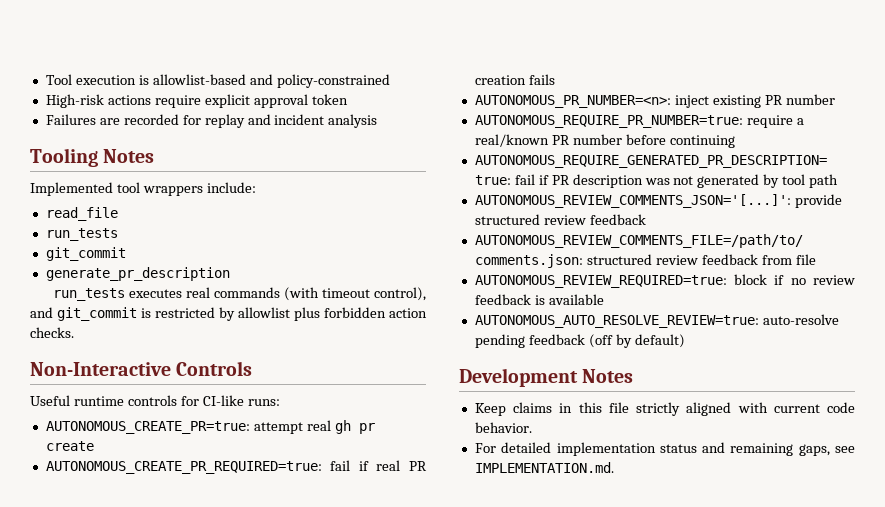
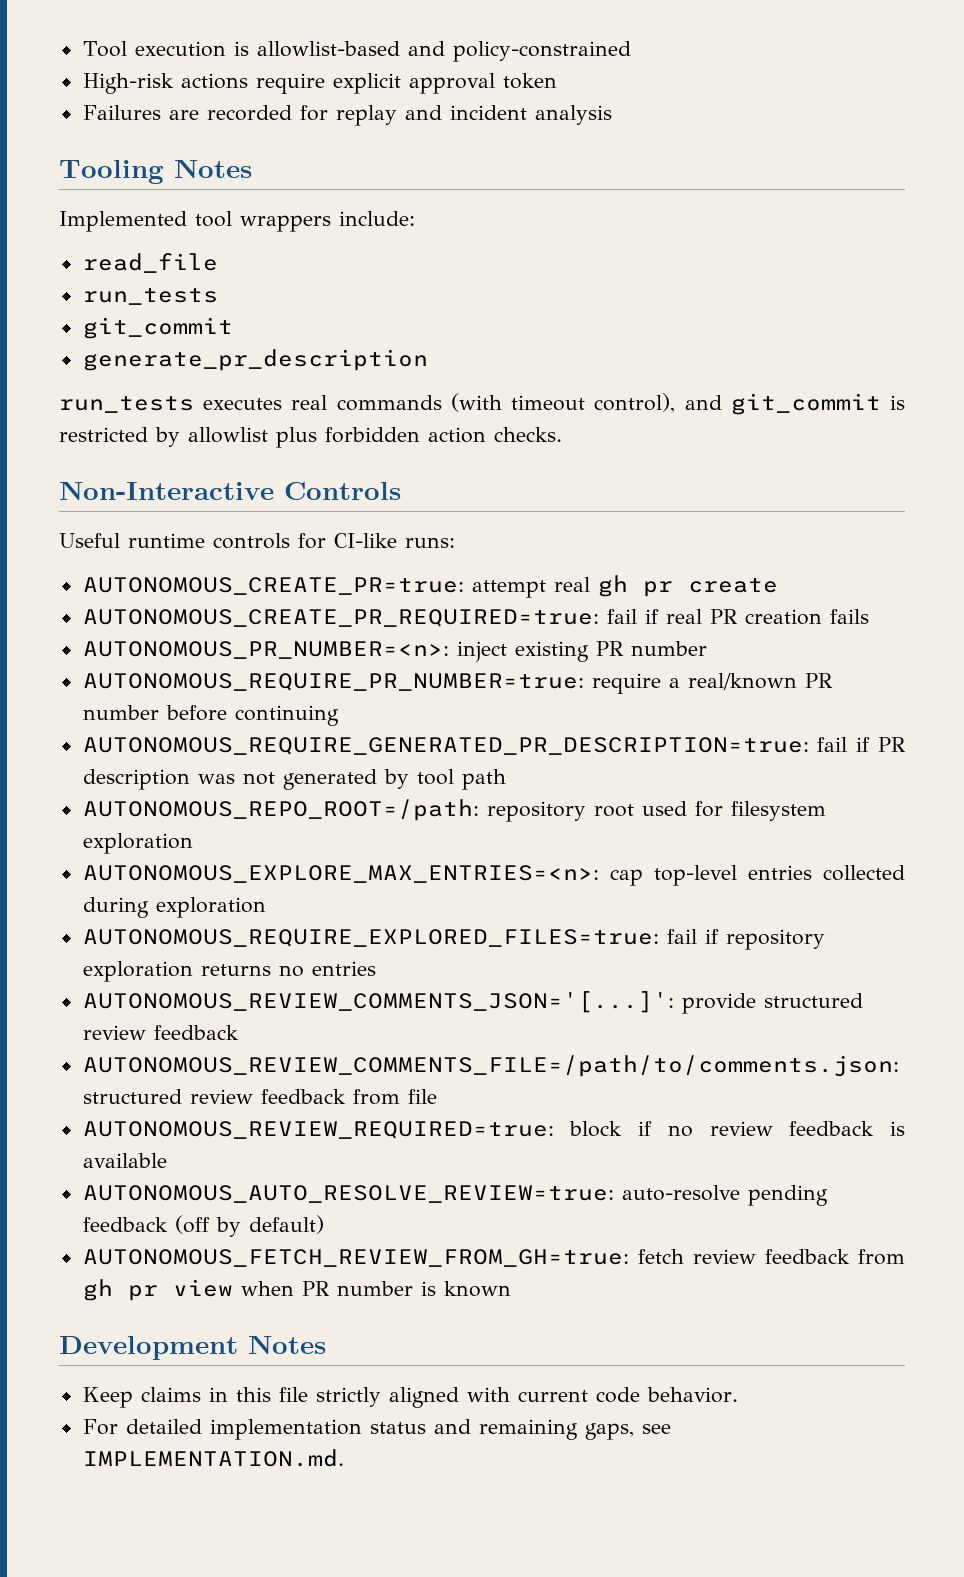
+ AUTONOMOUS_REPO_ROOT=/path: repository root used for filesystem exploration
+ AUTONOMOUS_EXPLORE_MAX_ENTRIES=<n>: cap top-level entries collected during exploration
+ AUTONOMOUS_REQUIRE_EXPLORED_FILES=true: fail if repository exploration returns no entries
+ AUTONOMOUS_FETCH_REVIEW_FROM_GH=true: fetch review feedback from gh pr view when PR number is known

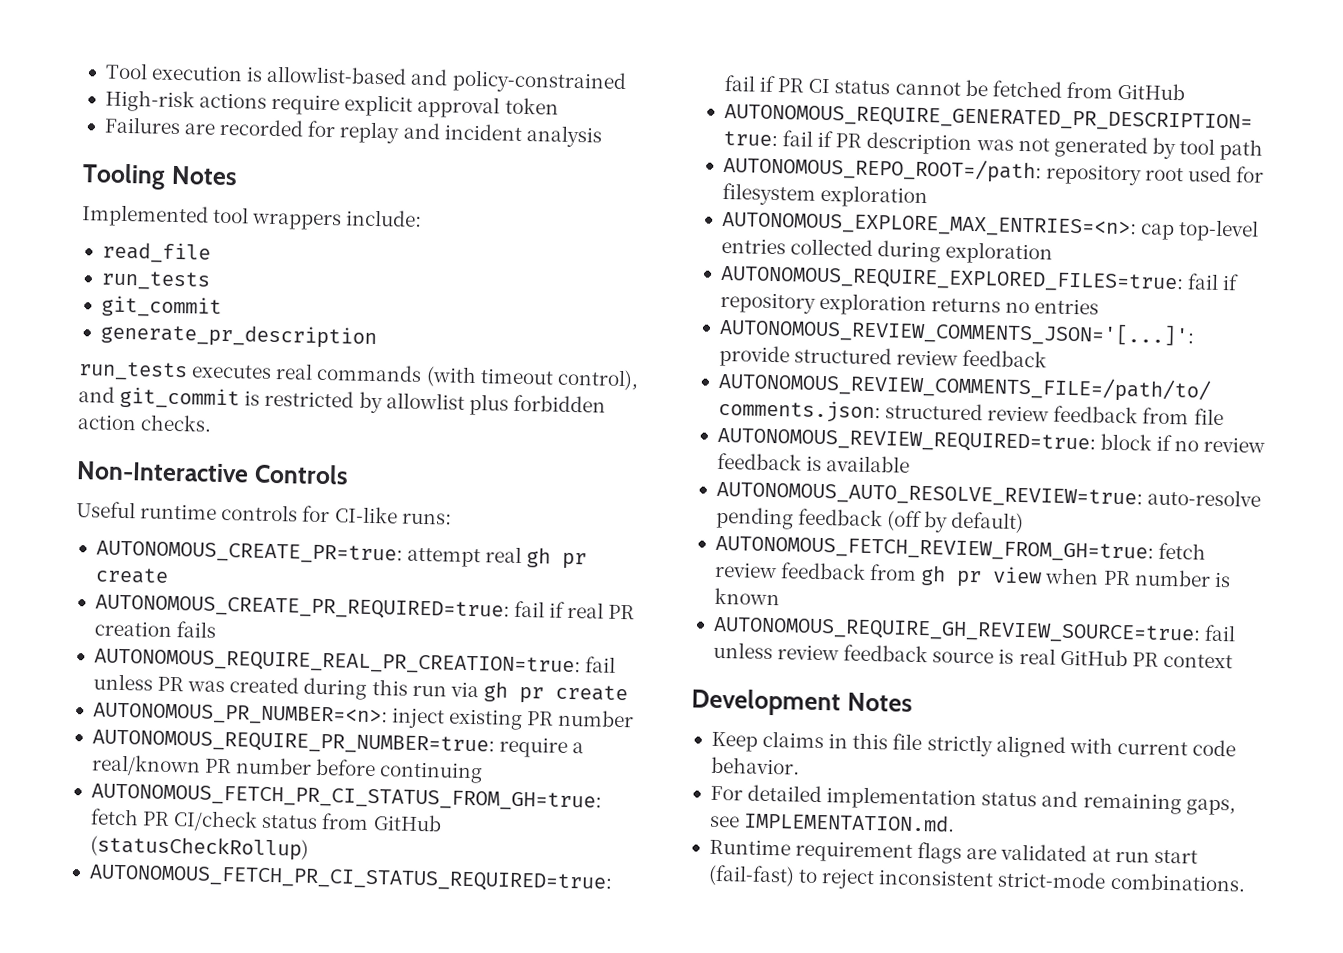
+ AUTONOMOUS_REQUIRE_REAL_PR_CREATION=true: fail unless PR was created during this run via gh pr create
+ AUTONOMOUS_FETCH_PR_CI_STATUS_FROM_GH=true: fetch PR CI/check status from GitHub (statusCheckRollup)
+ AUTONOMOUS_FETCH_PR_CI_STATUS_REQUIRED=true: fail if PR CI status cannot be fetched from GitHub
+ AUTONOMOUS_REQUIRE_GH_REVIEW_SOURCE=true: fail unless review feedback source is real GitHub PR context
+ Runtime requirement flags are validated at run start (fail-fast) to reject inconsistent strict-mode combinations.

